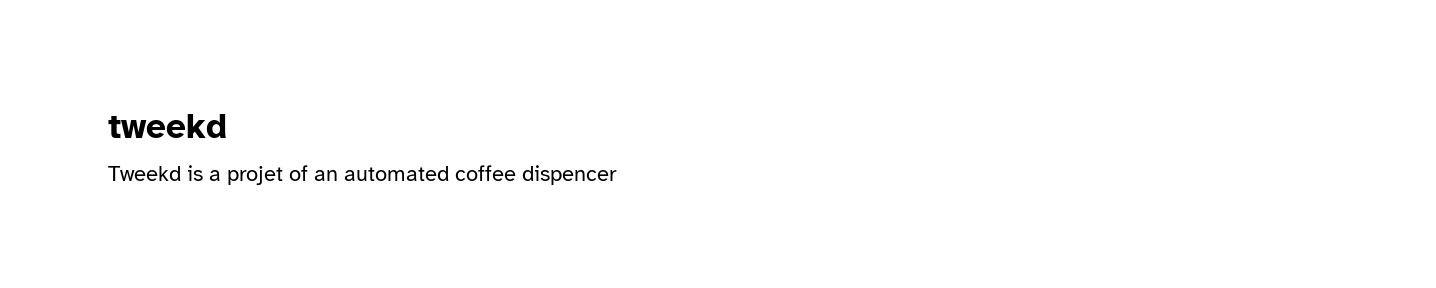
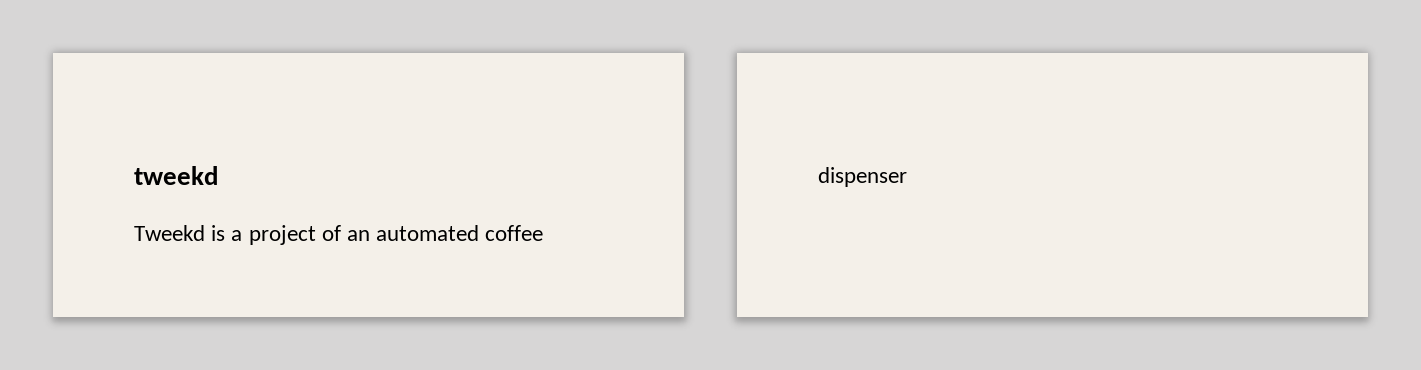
- Tweekd is a projet of an automated coffee dispencer
+ Tweekd is a project of an automated coffee dispenser

